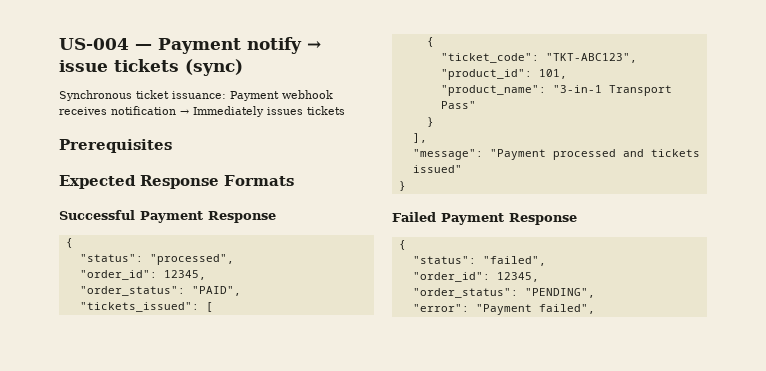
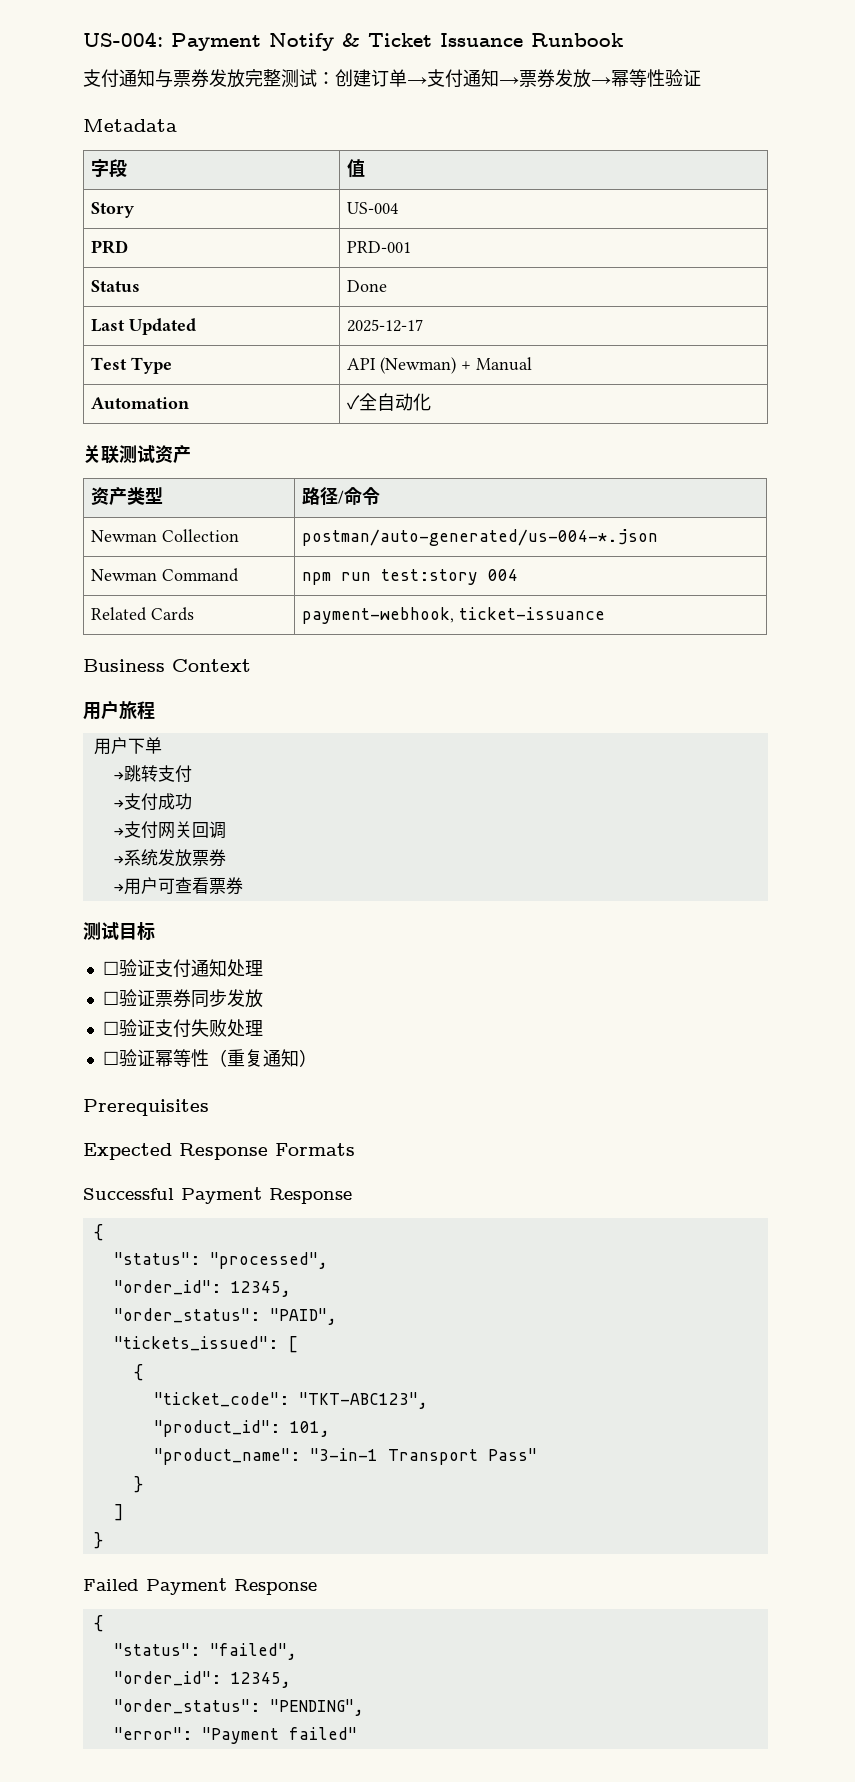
- US-004 — Payment notify → issue tickets (sync)
- Synchronous ticket issuance: Payment webhook receives notification → Immediately issues tickets
+ US-004: Payment Notify & Ticket Issuance Runbook
+ 支付通知与票券发放完整测试：创建订单→支付通知→票券发放→幂等性验证
+ Metadata
+ 字段 | 值
+ Story | US-004
+ PRD | PRD-001
+ Status | Done
+ Last Updated | 2025-12-17
+ Test Type | API (Newman) + Manual
+ Automation | ✓全自动化
+ 关联测试资产
+ 资产类型 | 路径/命令
+ Newman Collection | postman/auto-generated/us-004-*.json
+ Newman Command | npm run test:story 004
+ Related Cards | payment-webhook, ticket-issuance
+ Business Context
+ 用户旅程
+ 用户下单
+ →跳转支付
+ →支付成功
+ →支付网关回调
+ →系统发放票券
+ →用户可查看票券
+ 测试目标
+ ☐验证支付通知处理
+ ☐验证票券同步发放
+ ☐验证支付失败处理
+ ☐验证幂等性（重复通知）
- ],
- "message": "Payment processed and tickets issued"
+ ]
- "error": "Payment failed",
+ "error": "Payment failed"

